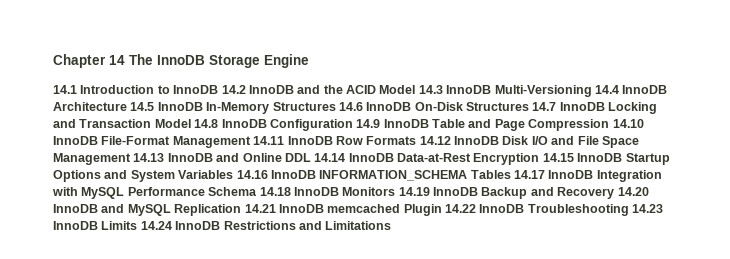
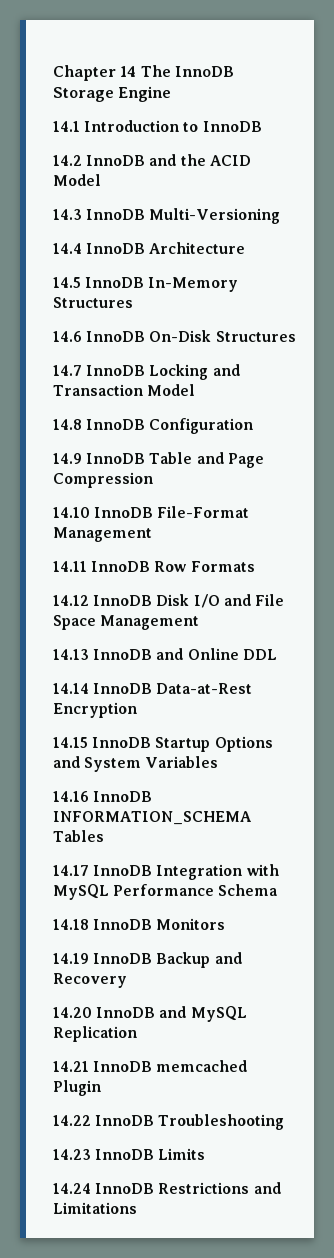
- 14.1 Introduction to InnoDB 14.2 InnoDB and the ACID Model 14.3 InnoDB Multi-Versioning 14.4 InnoDB Architecture 14.5 InnoDB In-Memory Structures 14.6 InnoDB On-Disk Structures 14.7 InnoDB Locking and Transaction Model 14.8 InnoDB Configuration 14.9 InnoDB Table and Page Compression 14.10 InnoDB File-Format Management 14.11 InnoDB Row Formats 14.12 InnoDB Disk I/O and File Space Management 14.13 InnoDB and Online DDL 14.14 InnoDB Data-at-Rest Encryption 14.15 InnoDB Startup Options and System Variables 14.16 InnoDB INFORMATION_SCHEMA Tables 14.17 InnoDB Integration with MySQL Performance Schema 14.18 InnoDB Monitors 14.19 InnoDB Backup and Recovery 14.20 InnoDB and MySQL Replication 14.21 InnoDB memcached Plugin 14.22 InnoDB Troubleshooting 14.23 InnoDB Limits 14.24 InnoDB Restrictions and Limitations
+ 14.1 Introduction to InnoDB
+ 14.2 InnoDB and the ACID Model
+ 14.3 InnoDB Multi-Versioning
+ 14.4 InnoDB Architecture
+ 14.5 InnoDB In-Memory Structures
+ 14.6 InnoDB On-Disk Structures
+ 14.7 InnoDB Locking and Transaction Model
+ 14.8 InnoDB Configuration
+ 14.9 InnoDB Table and Page Compression
+ 14.10 InnoDB File-Format Management
+ 14.11 InnoDB Row Formats
+ 14.12 InnoDB Disk I/O and File Space Management
+ 14.13 InnoDB and Online DDL
+ 14.14 InnoDB Data-at-Rest Encryption
+ 14.15 InnoDB Startup Options and System Variables
+ 14.16 InnoDB INFORMATION_SCHEMA Tables
+ 14.17 InnoDB Integration with MySQL Performance Schema
+ 14.18 InnoDB Monitors
+ 14.19 InnoDB Backup and Recovery
+ 14.20 InnoDB and MySQL Replication
+ 14.21 InnoDB memcached Plugin
+ 14.22 InnoDB Troubleshooting
+ 14.23 InnoDB Limits
+ 14.24 InnoDB Restrictions and Limitations

